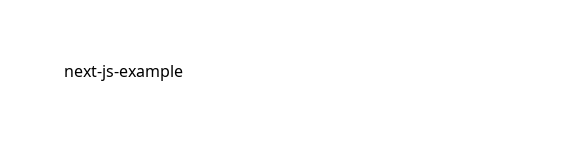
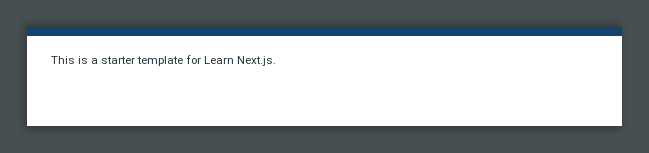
- next-js-example
+ This is a starter template for Learn Next.js.

